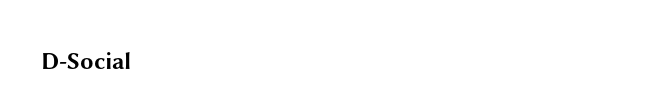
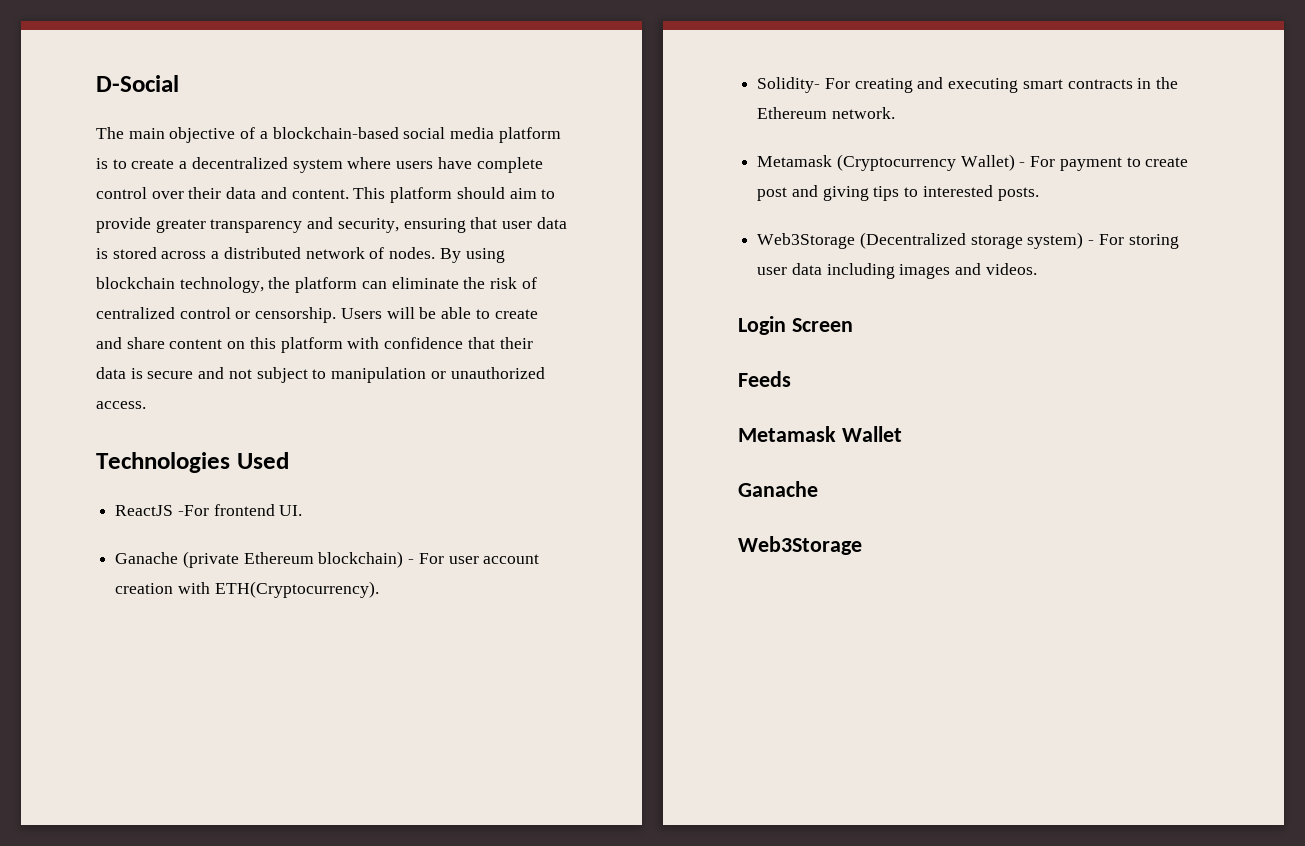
+ The main objective of a blockchain-based social media platform is to create a decentralized system where users have complete control over their data and content. This platform should aim to provide greater transparency and security, ensuring that user data is stored across a distributed network of nodes. By using blockchain technology, the platform can eliminate the risk of centralized control or censorship. Users will be able to create and share content on this platform with confidence that their data is secure and not subject to manipulation or unauthorized access.
+ Technologies Used
+ ReactJS -For frontend UI.
+ Ganache (private Ethereum blockchain) - For user account creation with ETH(Cryptocurrency).
+ Solidity- For creating and executing smart contracts in the Ethereum network.
+ Metamask (Cryptocurrency Wallet) - For payment to create post and giving tips to interested posts.
+ Web3Storage (Decentralized storage system) - For storing user data including images and videos.
+ Login Screen
+ Feeds
+ Metamask Wallet
+ Ganache
+ Web3Storage

